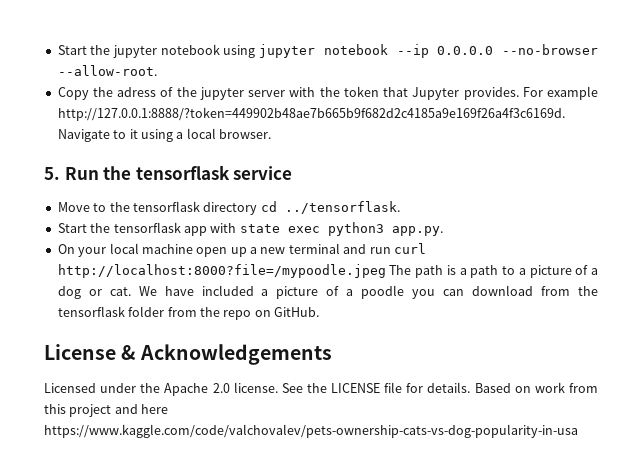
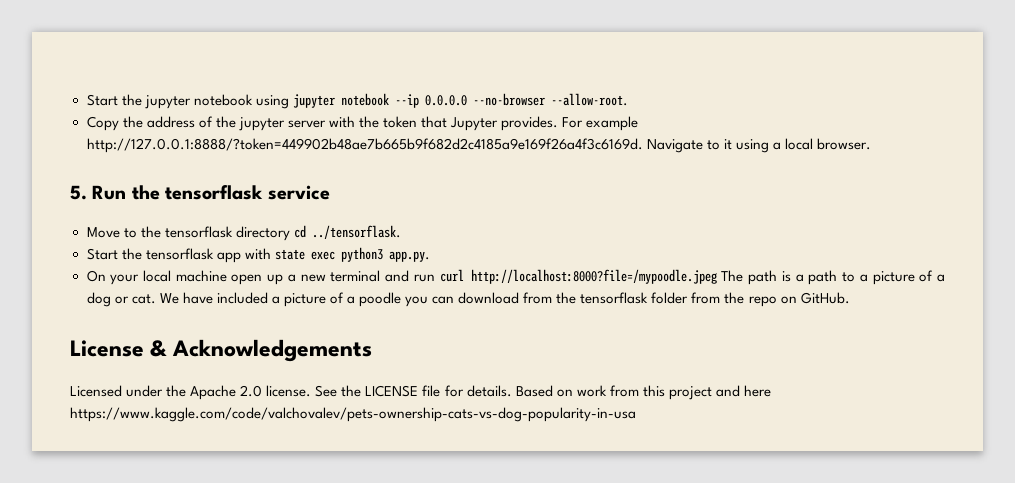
- Copy the adress of the jupyter server with the token that Jupyter provides.
+ Copy the address of the jupyter server with the token that Jupyter provides.

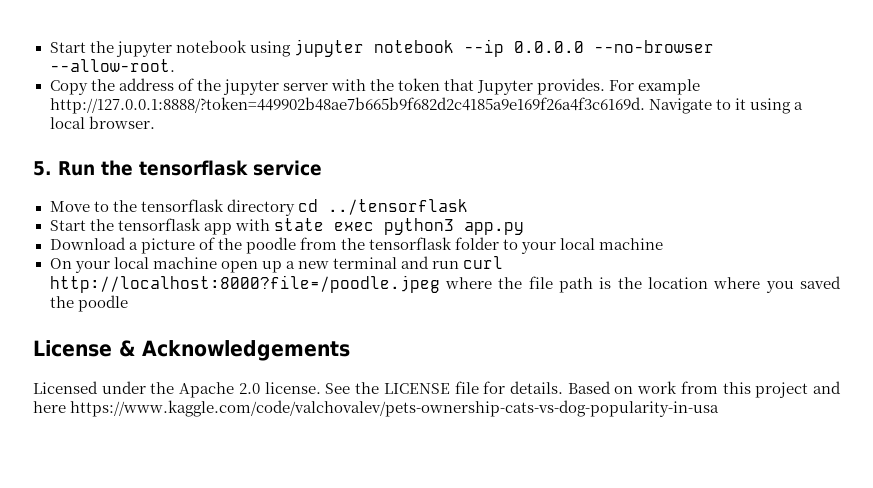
- Move to the tensorflask directory cd ../tensorflask.
+ Move to the tensorflask directory cd ../tensorflask
- Start the tensorflask app with state exec python3 app.py.
+ Start the tensorflask app with state exec python3 app.py
+ Download a picture of the poodle from the tensorflask folder to your local machine
- On your local machine open up a new terminal and run curl http://localhost:8000?file=/mypoodle.jpeg The path is a path to a picture of a dog or cat. We have included a picture of a poodle you can download from the tensorflask folder from the repo on GitHub.
+ On your local machine open up a new terminal and run curl http://localhost:8000?file=/poodle.jpeg where the file path is the location where you saved the poodle

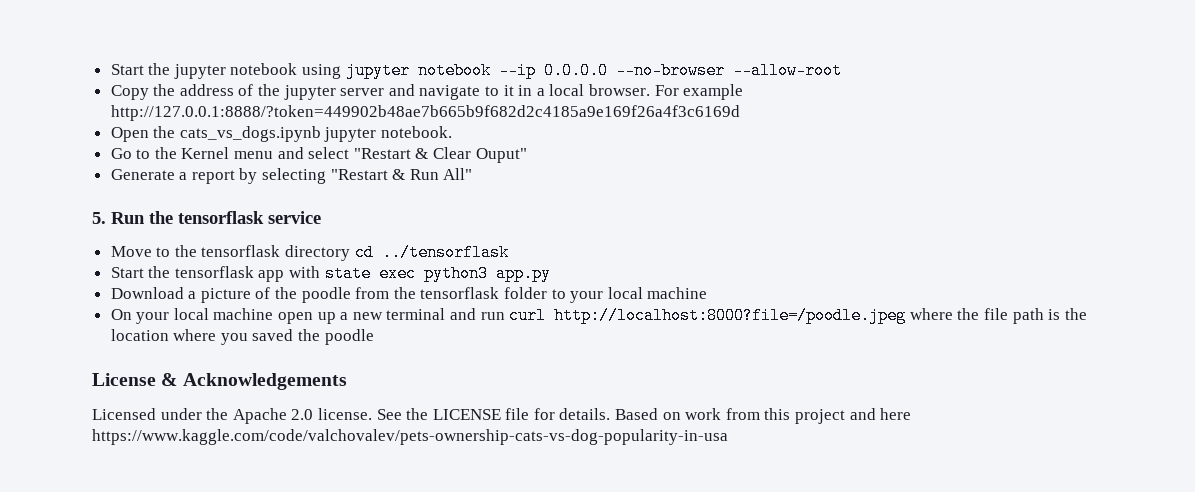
- Start the jupyter notebook using jupyter notebook --ip 0.0.0.0 --no-browser --allow-root.
+ Start the jupyter notebook using jupyter notebook --ip 0.0.0.0 --no-browser --allow-root
- Copy the address of the jupyter server with the token that Jupyter provides. For example http://127.0.0.1:8888/?token=449902b48ae7b665b9f682d2c4185a9e169f26a4f3c6169d. Navigate to it using a local browser.
+ Copy the address of the jupyter server and navigate to it in a local browser. For example http://127.0.0.1:8888/?token=449902b48ae7b665b9f682d2c4185a9e169f26a4f3c6169d
+ Open the cats_vs_dogs.ipynb jupyter notebook.
+ Go to the Kernel menu and select "Restart & Clear Ouput"
+ Generate a report by selecting "Restart & Run All"

